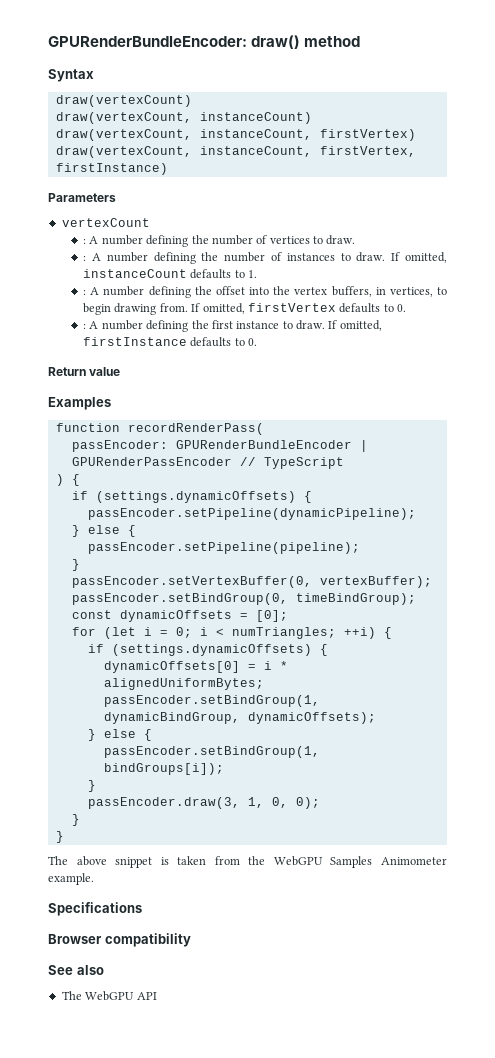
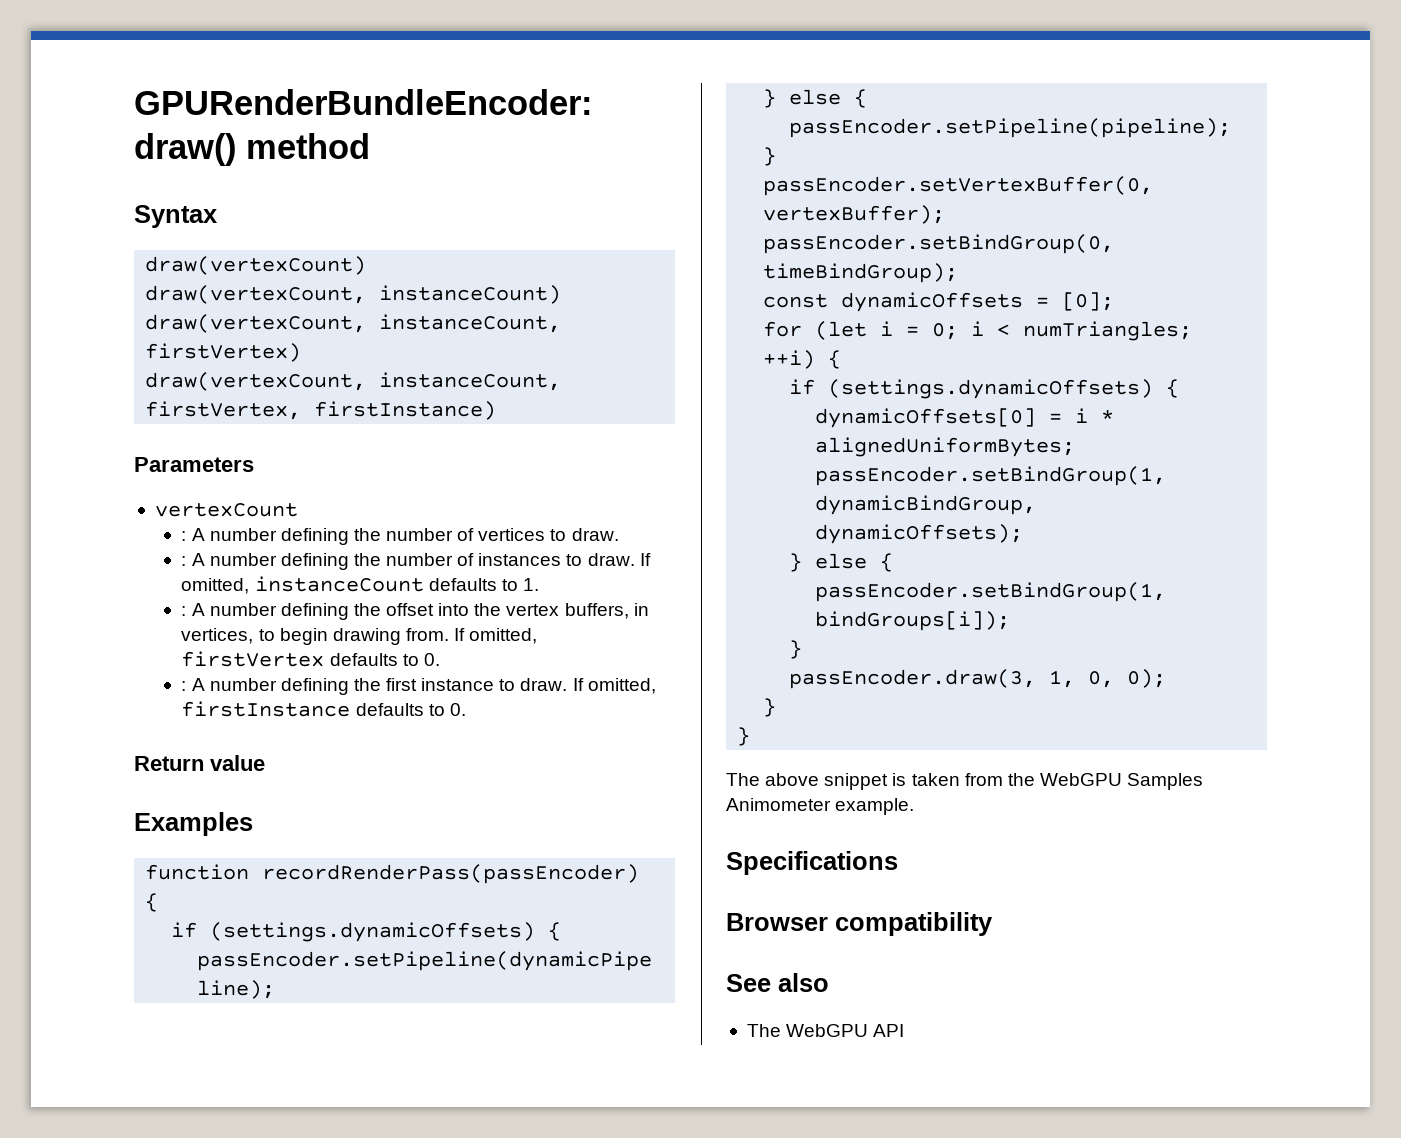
- function recordRenderPass(
- passEncoder: GPURenderBundleEncoder | GPURenderPassEncoder // TypeScript
- ) {
+ function recordRenderPass(passEncoder) {

